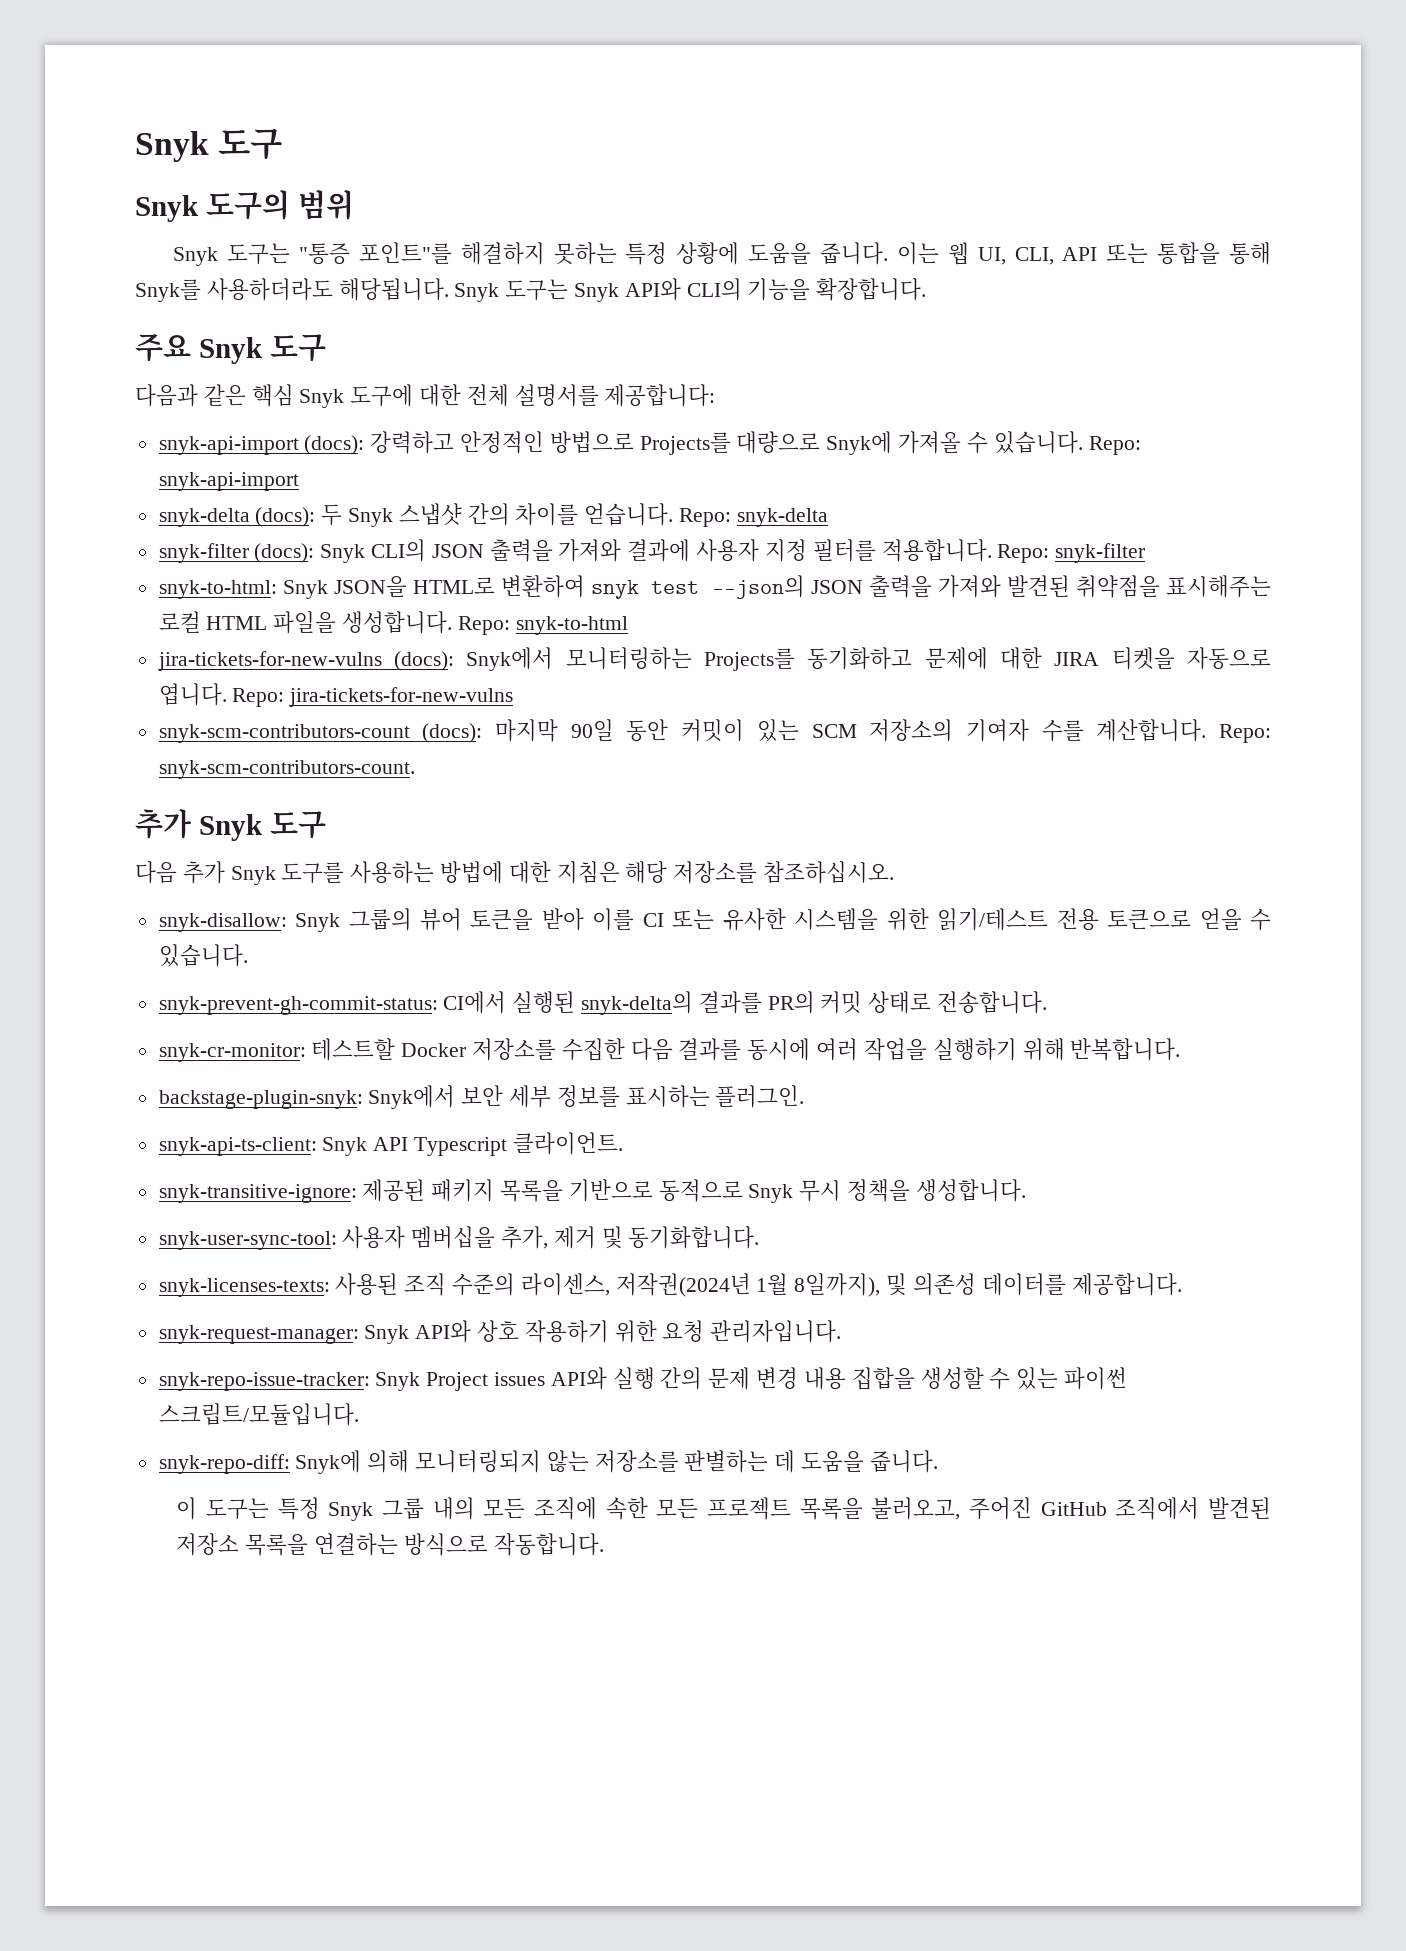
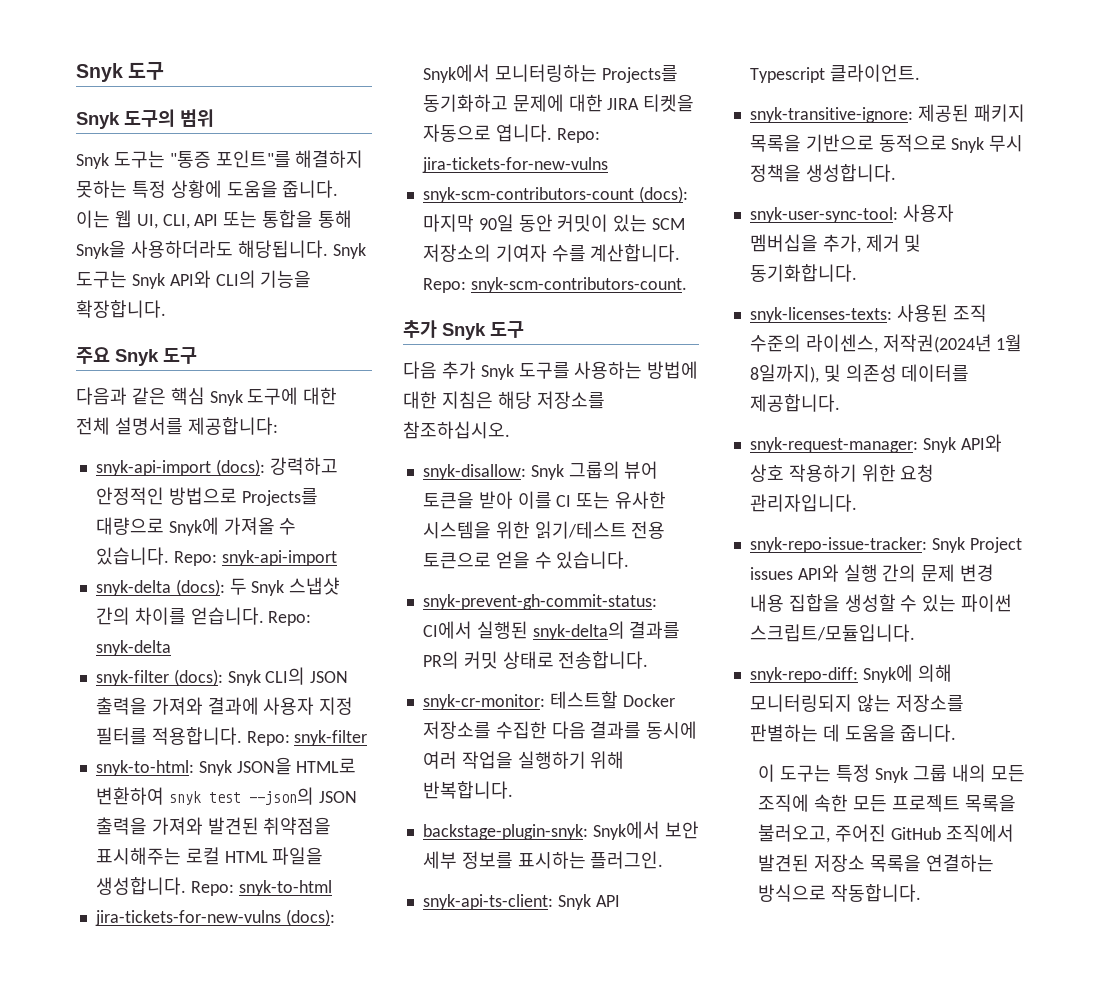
- 이는 웹 UI, CLI, API 또는 통합을 통해 Snyk를 사용하더라도 해당됩니다.
+ 이는 웹 UI, CLI, API 또는 통합을 통해 Snyk을 사용하더라도 해당됩니다.

